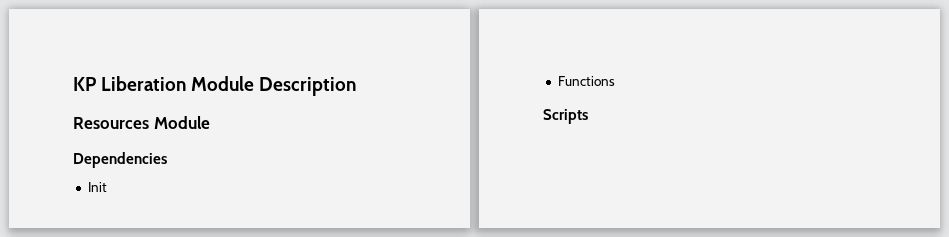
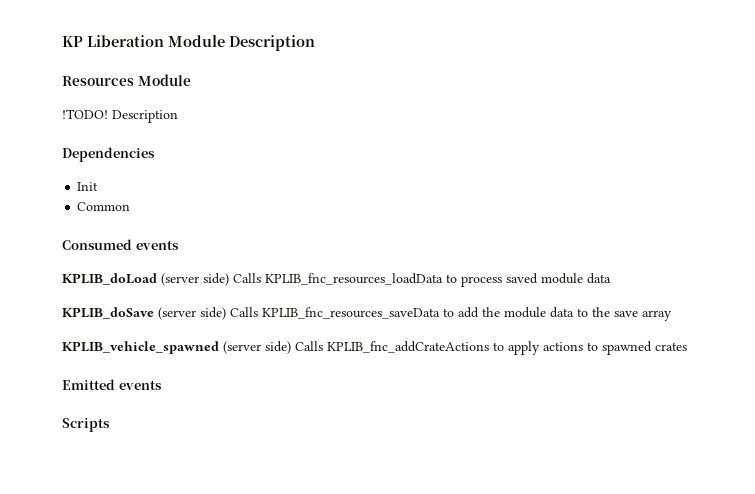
+ !TODO! Description
- Functions
+ Common
+ Consumed events
+ KPLIB_doLoad (server side) Calls KPLIB_fnc_resources_loadData to process saved module data
+ KPLIB_doSave (server side) Calls KPLIB_fnc_resources_saveData to add the module data to the save array
+ KPLIB_vehicle_spawned (server side) Calls KPLIB_fnc_addCrateActions to apply actions to spawned crates
+ Emitted events

